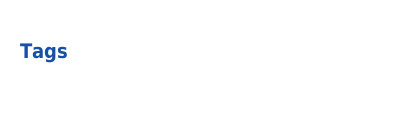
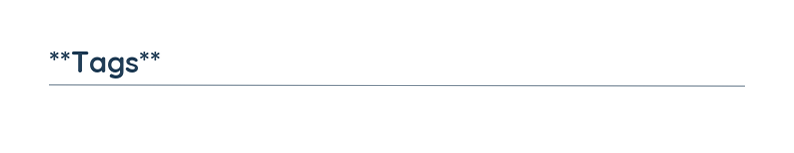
- Tags
+ **Tags**

